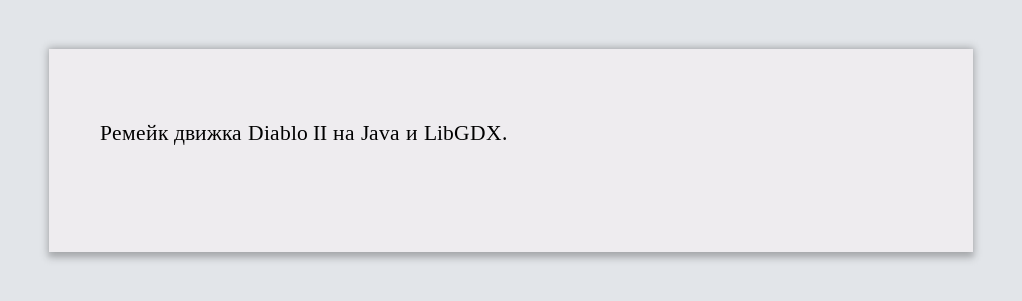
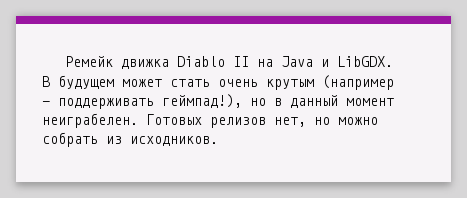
+ В будущем может стать очень крутым (например - поддерживать геймпад!), но в данный момент неиграбелен. Готовых релизов нет, но можно собрать из исходников.

